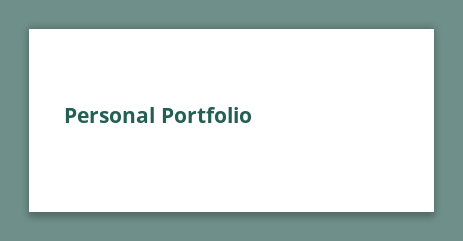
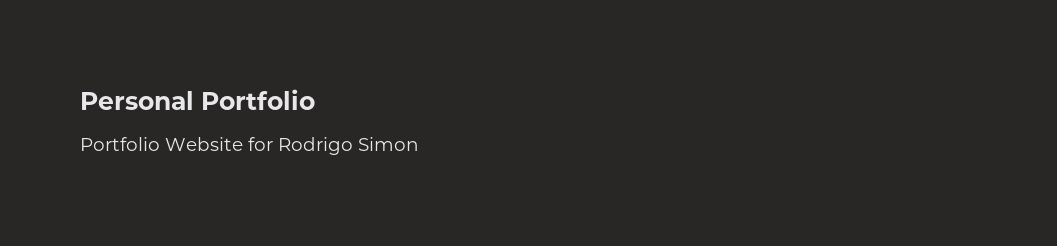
+ Portfolio Website for Rodrigo Simon

